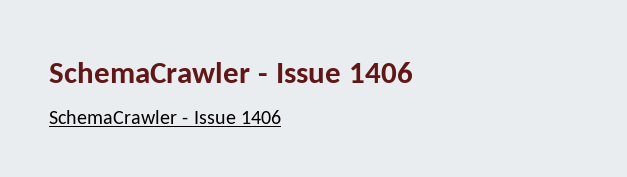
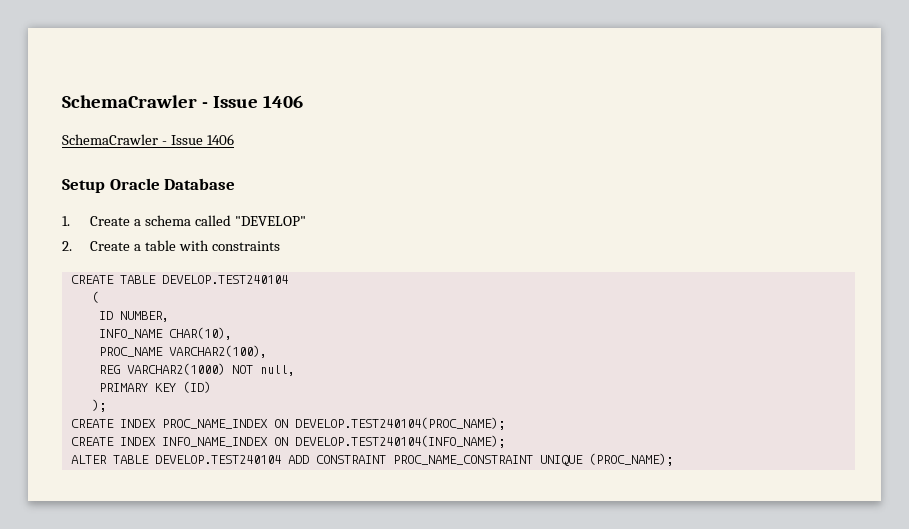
+ Setup Oracle Database
+ 1. Create a schema called "DEVELOP"
+ 2. Create a table with constraints
+ CREATE TABLE DEVELOP.TEST240104
+ (
+ ID NUMBER,
+ INFO_NAME CHAR(10),
+ PROC_NAME VARCHAR2(100),
+ REG VARCHAR2(1000) NOT null,
+ PRIMARY KEY (ID)
+ );
+ CREATE INDEX PROC_NAME_INDEX ON DEVELOP.TEST240104(PROC_NAME);
+ CREATE INDEX INFO_NAME_INDEX ON DEVELOP.TEST240104(INFO_NAME);
+ ALTER TABLE DEVELOP.TEST240104 ADD CONSTRAINT PROC_NAME_CONSTRAINT UNIQUE (PROC_NAME);

